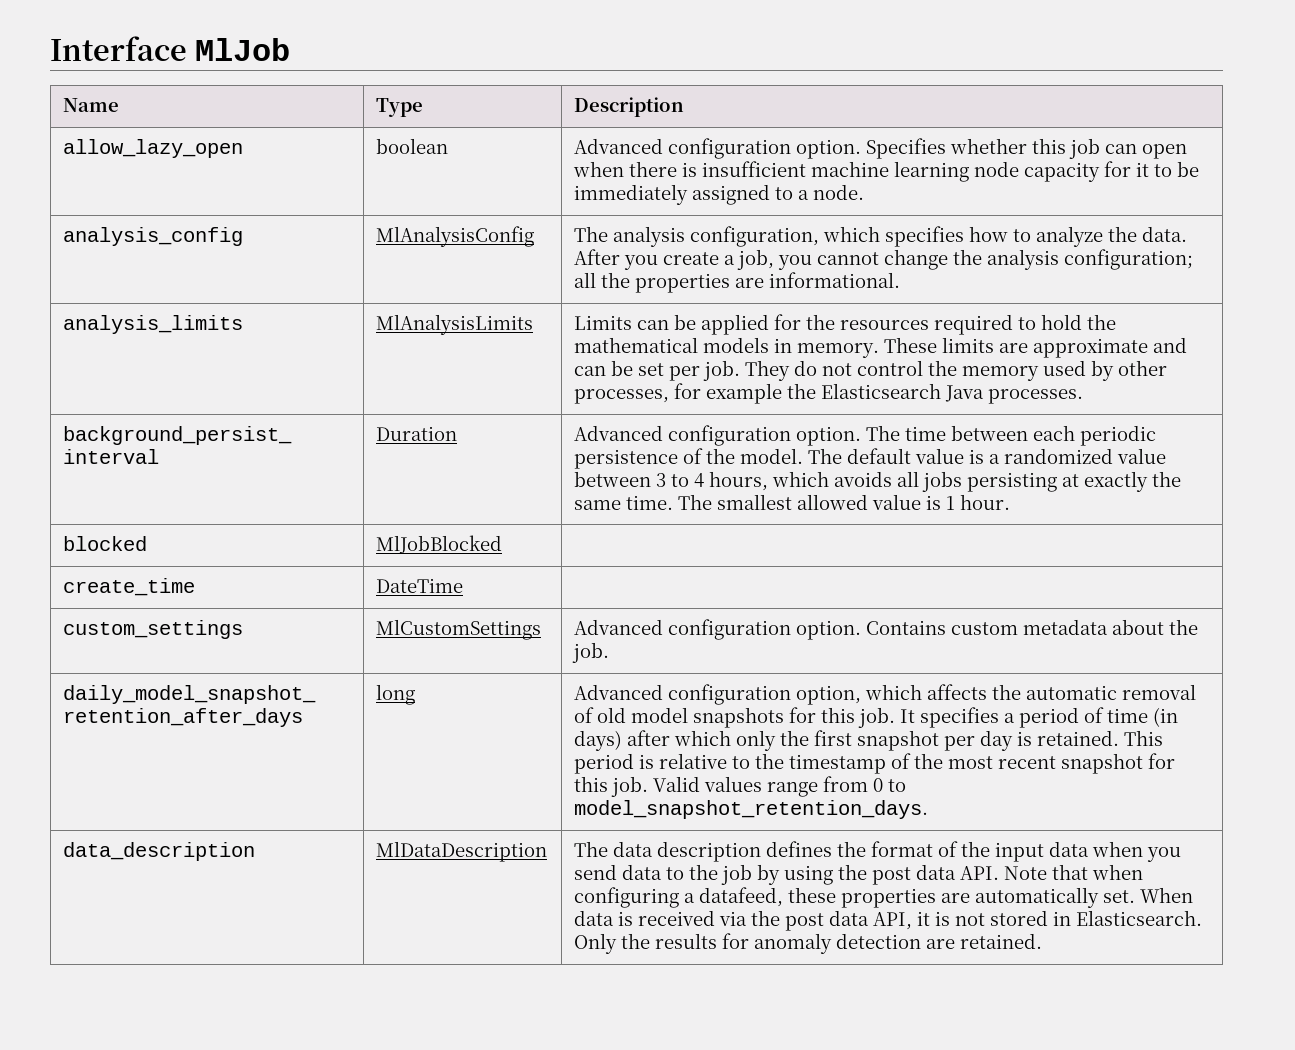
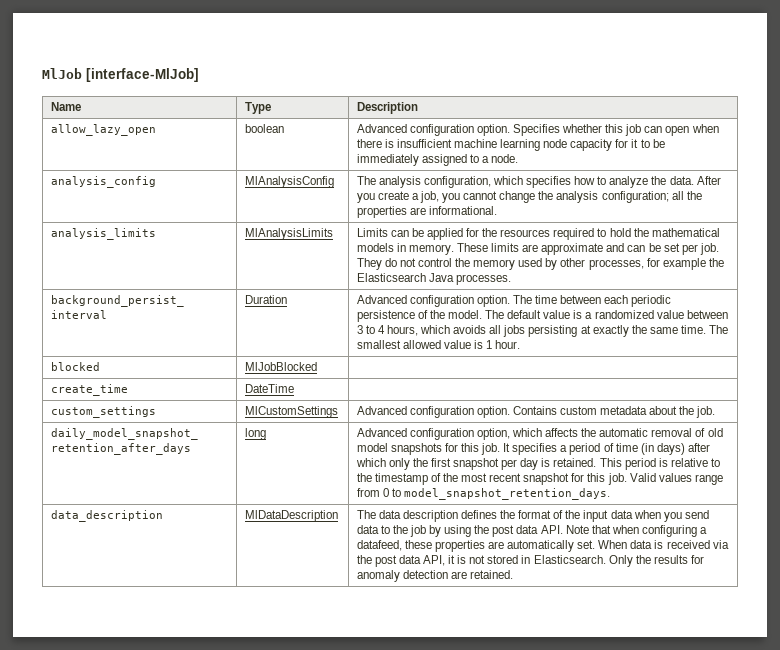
- Interface MlJob
+ MlJob [interface-MlJob]

